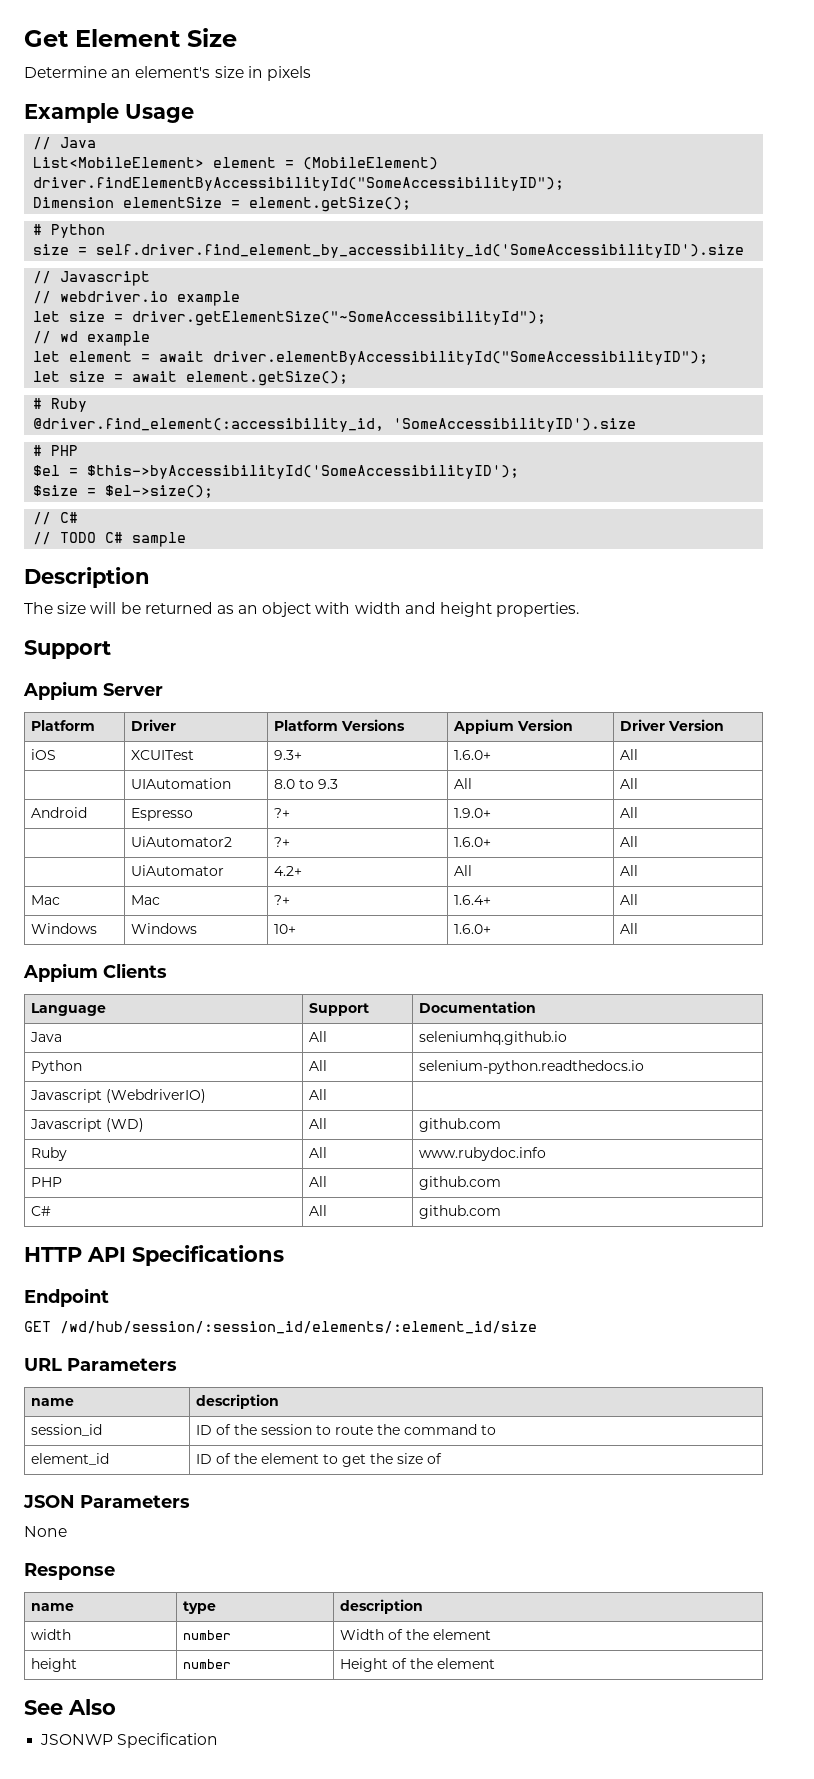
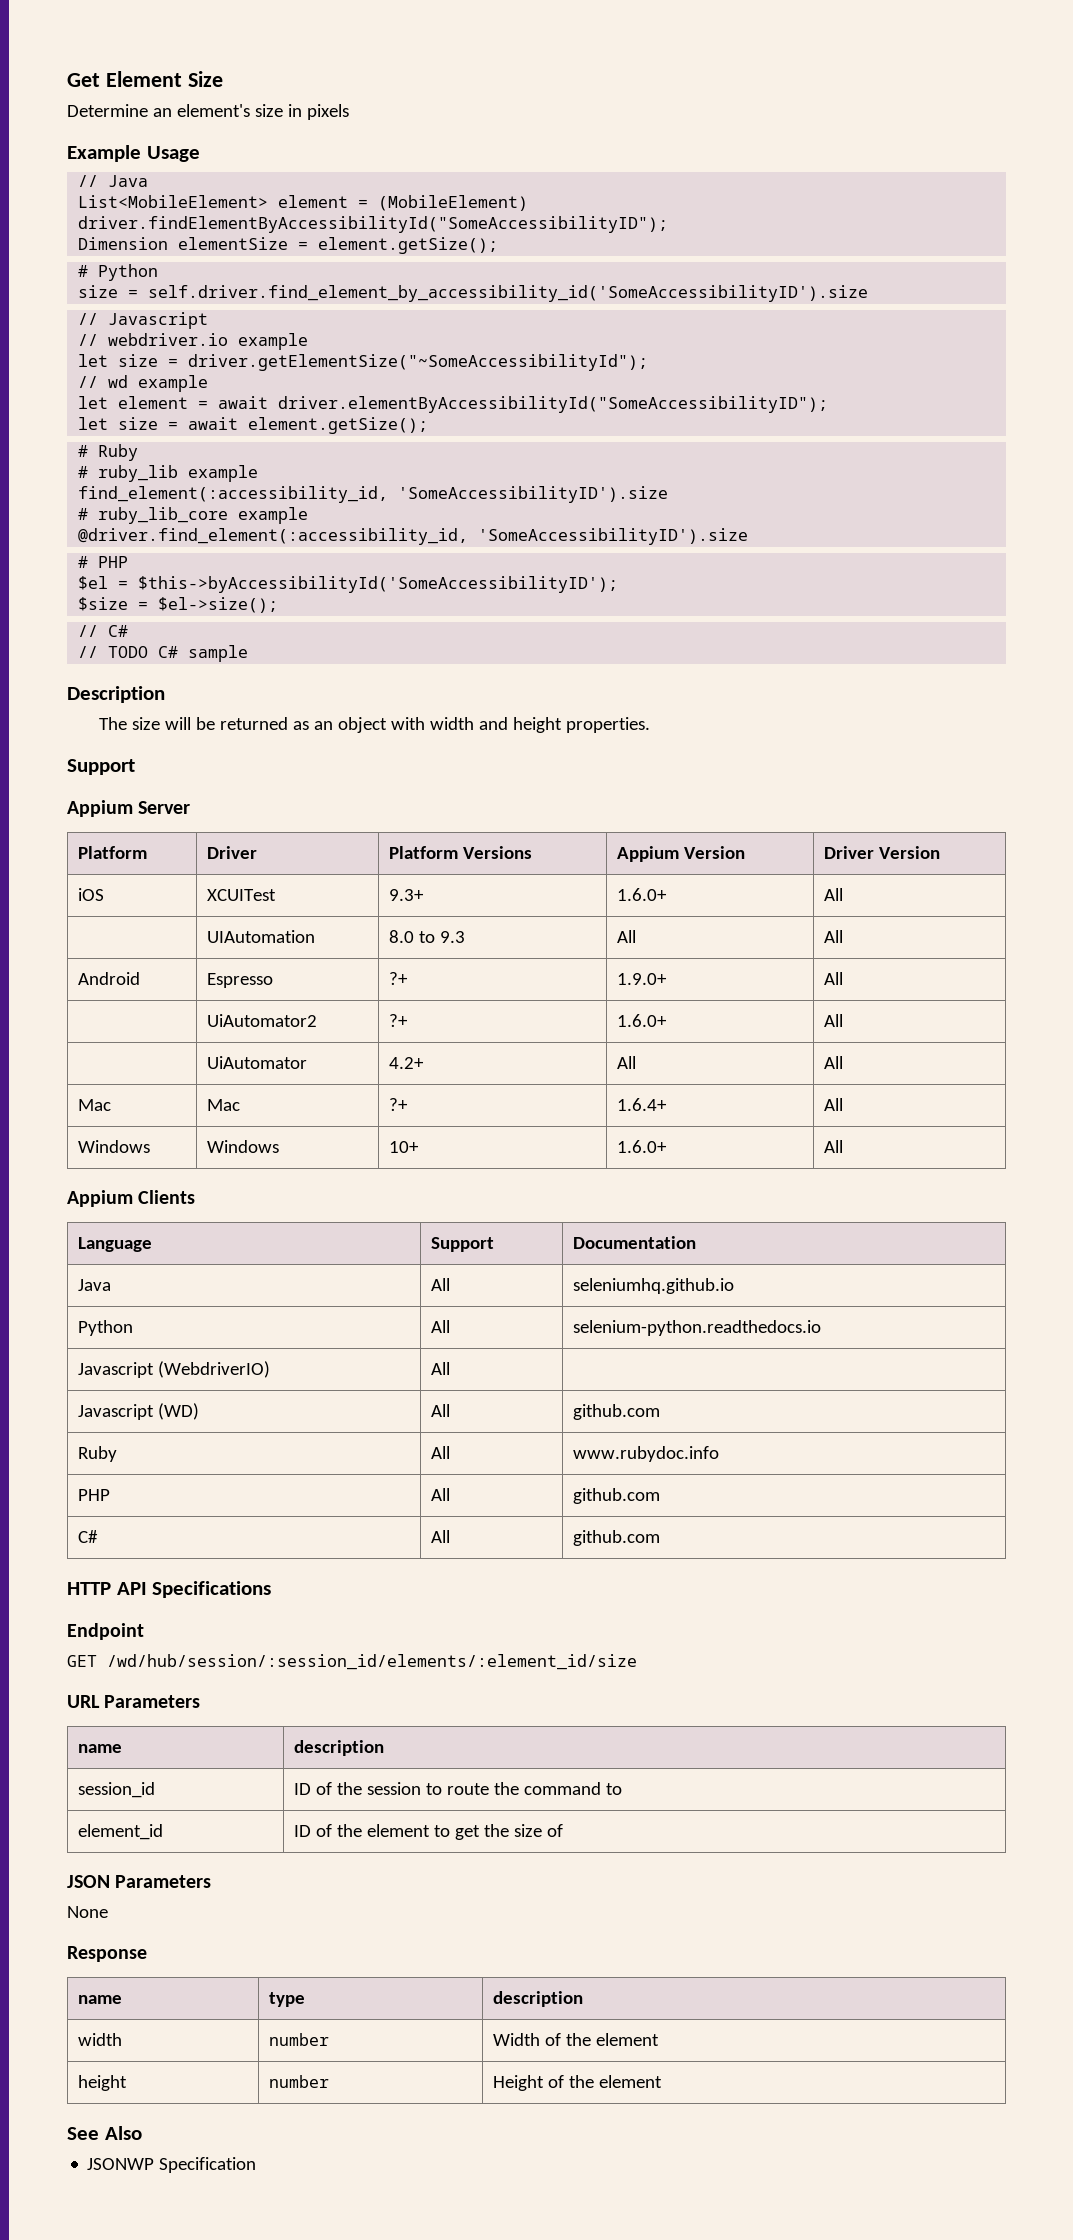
+ # ruby_lib example
+ find_element(:accessibility_id, 'SomeAccessibilityID').size
+ # ruby_lib_core example

